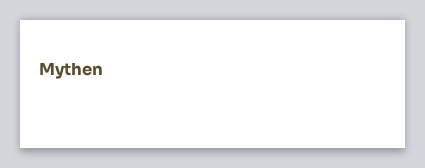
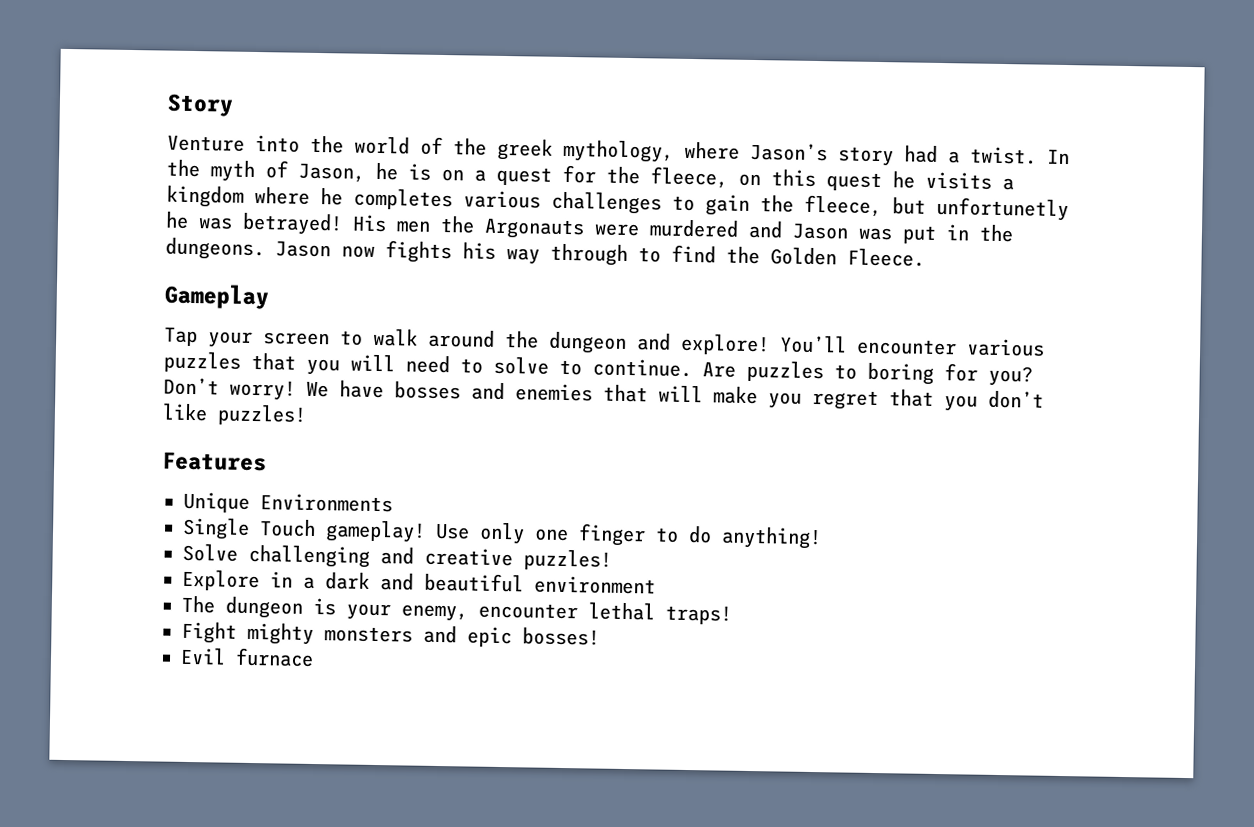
- Mythen
+ Story
+ Venture into the world of the greek mythology, where Jason’s story had a twist. In the myth of Jason, he is on a quest for the fleece, on this quest he visits a kingdom where he completes various challenges to gain the fleece, but unfortunetly he was betrayed! His men the Argonauts were murdered and Jason was put in the dungeons. Jason now fights his way through to find the Golden Fleece.
+ Gameplay
+ Tap your screen to walk around the dungeon and explore! You’ll encounter various puzzles that you will need to solve to continue. Are puzzles to boring for you? Don’t worry! We have bosses and enemies that will make you regret that you don’t like puzzles!
+ Features
+ Unique Environments
+ Single Touch gameplay! Use only one finger to do anything!
+ Solve challenging and creative puzzles!
+ Explore in a dark and beautiful environment
+ The dungeon is your enemy, encounter lethal traps!
+ Fight mighty monsters and epic bosses!
+ Evil furnace

